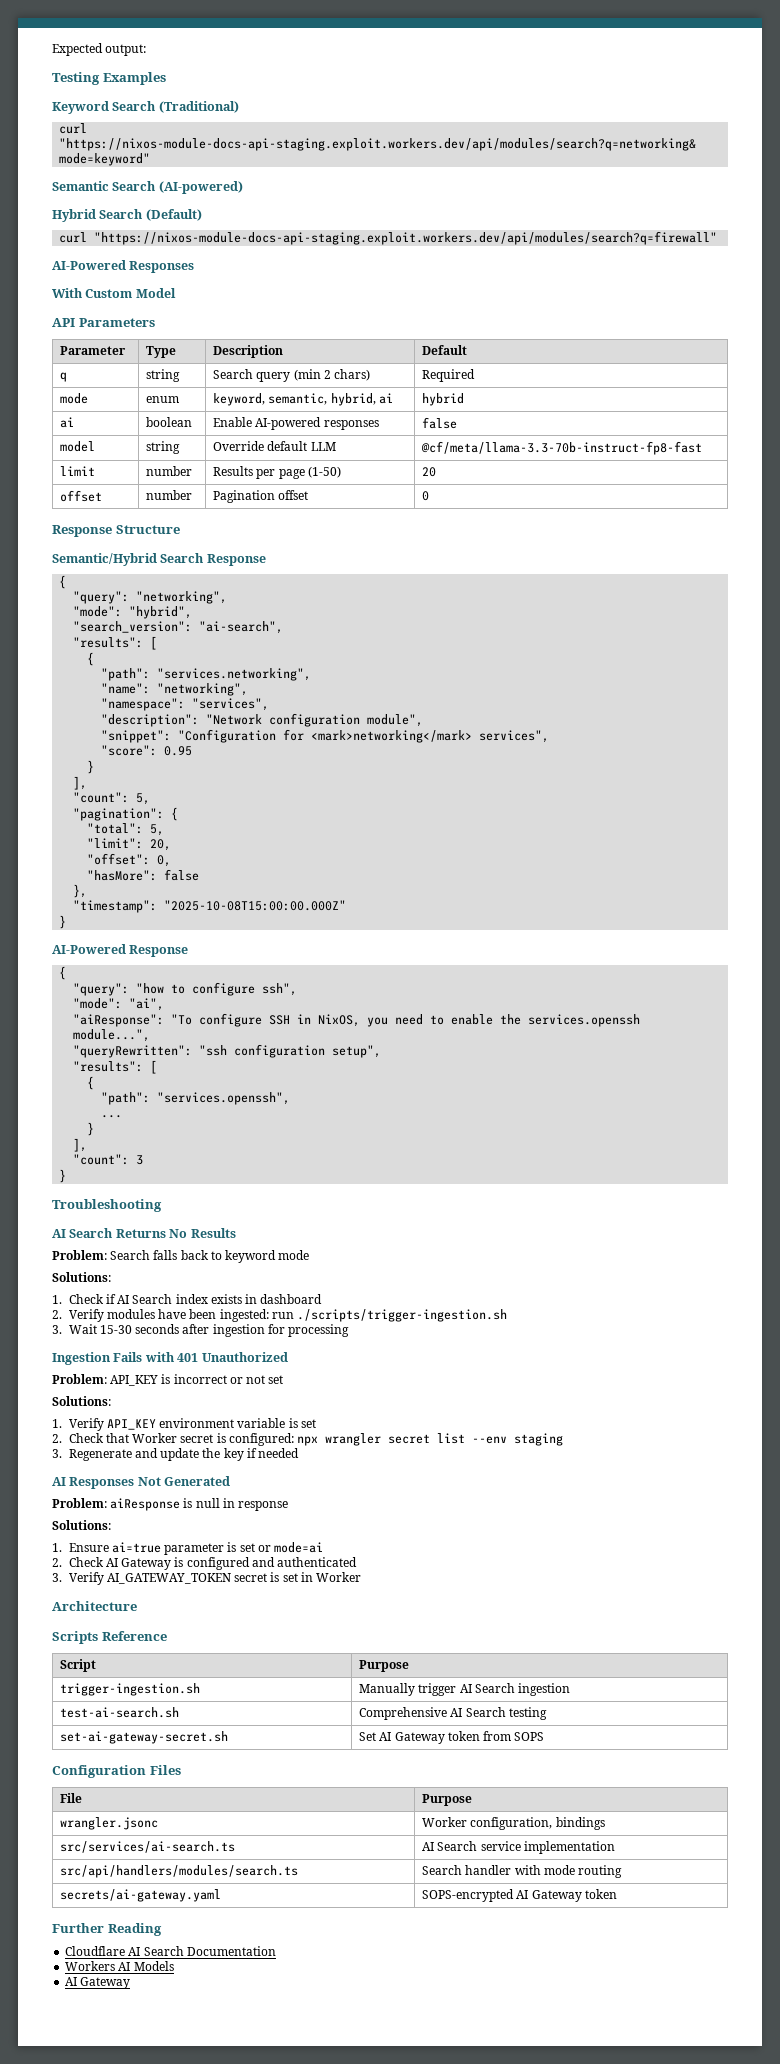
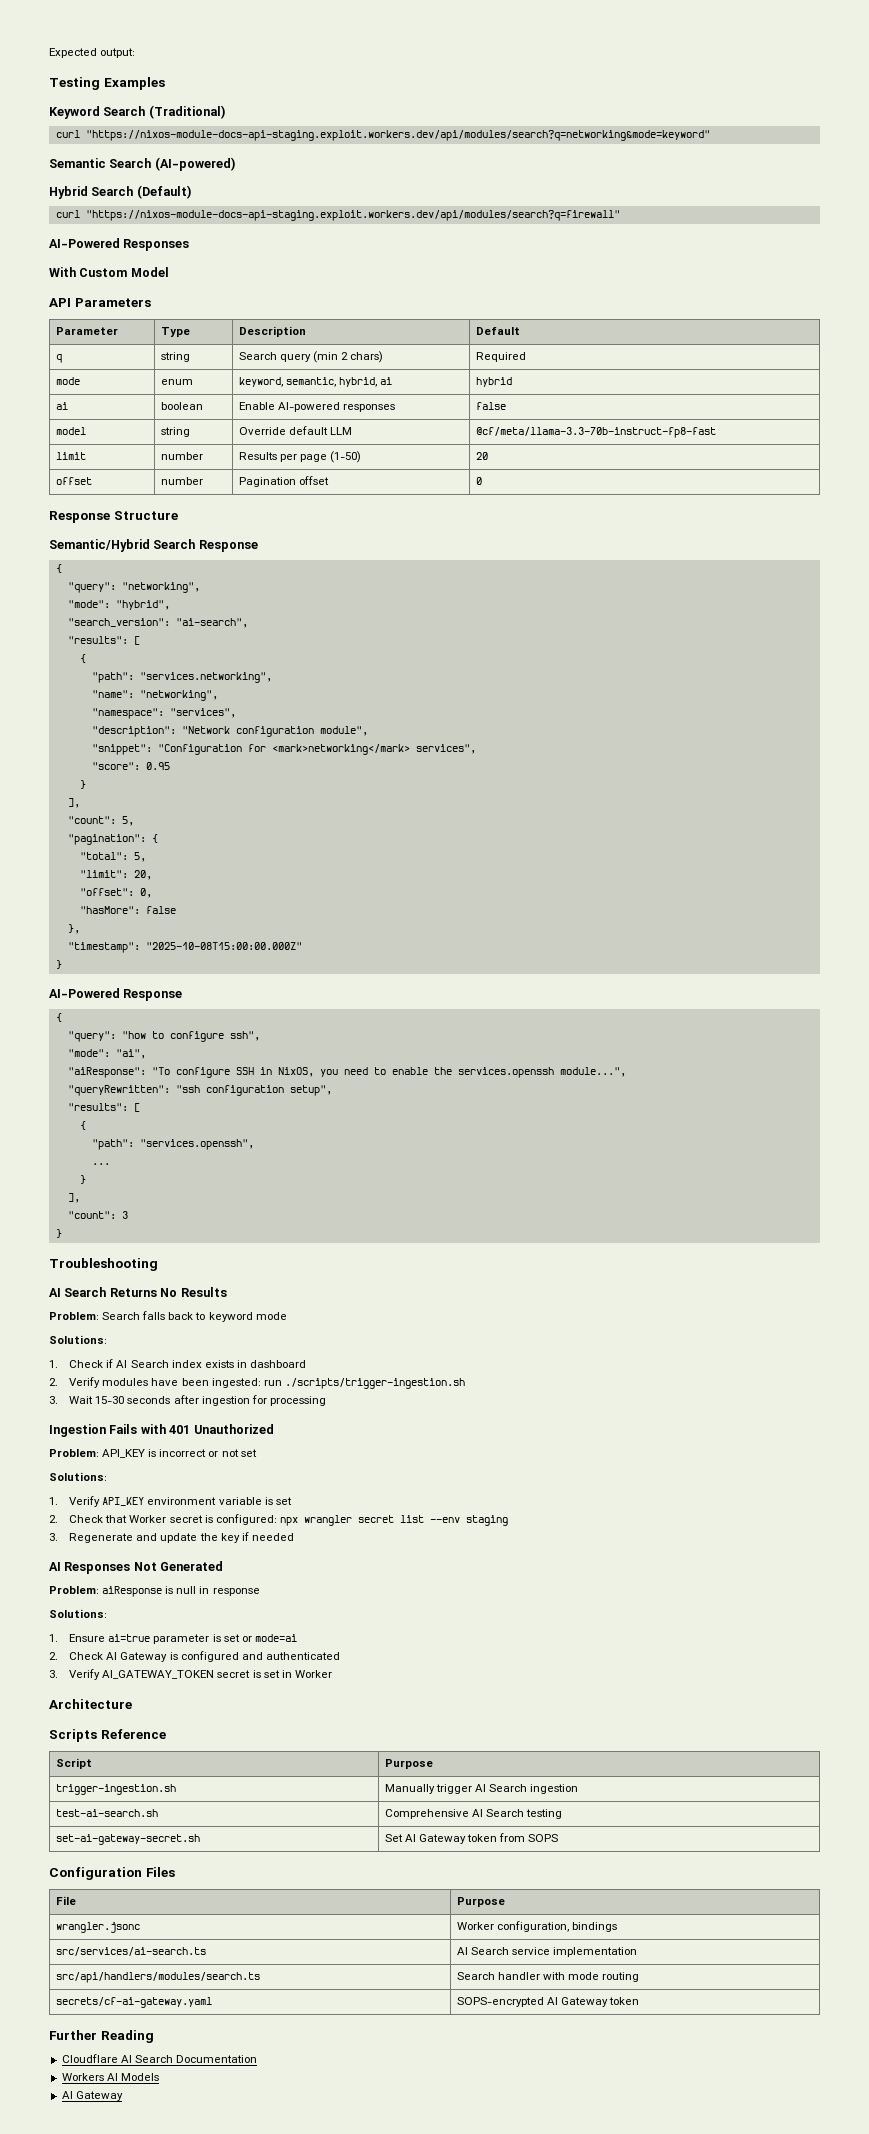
- secrets/ai-gateway.yaml | SOPS-encrypted AI Gateway token
+ secrets/cf-ai-gateway.yaml | SOPS-encrypted AI Gateway token

